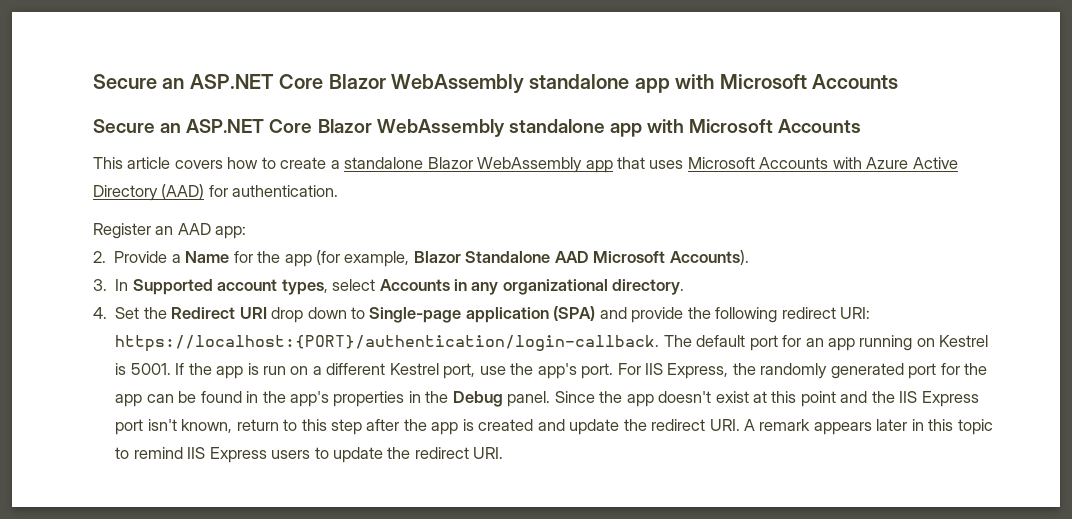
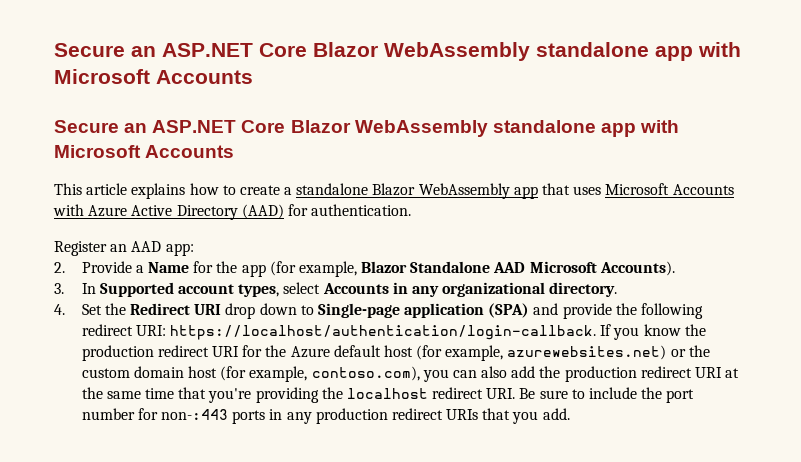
- This article covers how to create a standalone Blazor WebAssembly app that uses Microsoft Accounts with Azure Active Directory (AAD) for authentication.
+ This article explains how to create a standalone Blazor WebAssembly app that uses Microsoft Accounts with Azure Active Directory (AAD) for authentication.
- 4. Set the Redirect URI drop down to Single-page application (SPA) and provide the following redirect URI: https://localhost:{PORT}/authentication/login-callback. The default port for an app running on Kestrel is 5001. If the app is run on a different Kestrel port, use the app's port. For IIS Express, the randomly generated port for the app can be found in the app's properties in the Debug panel. Since the app doesn't exist at this point and the IIS Express port isn't known, return to this step after the app is created and update the redirect URI. A remark appears later in this topic to remind IIS Express users to update the redirect URI.
+ 4. Set the Redirect URI drop down to Single-page application (SPA) and provide the following redirect URI: https://localhost/authentication/login-callback. If you know the production redirect URI for the Azure default host (for example, azurewebsites.net) or the custom domain host (for example, contoso.com), you can also add the production redirect URI at the same time that you're providing the localhost redirect URI. Be sure to include the port number for non-:443 ports in any production redirect URIs that you add.

